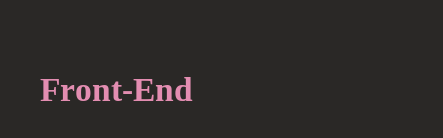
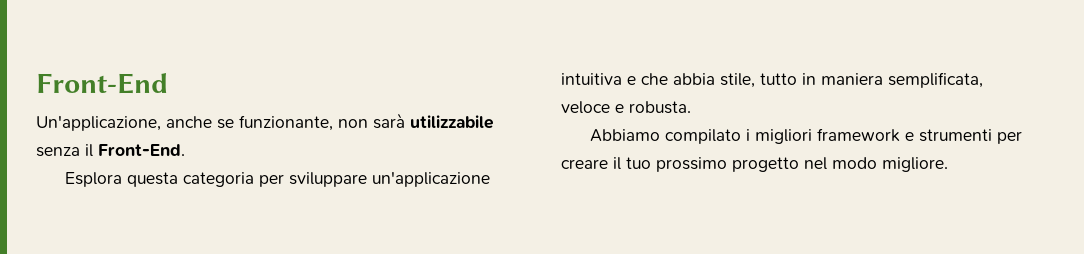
+ Un'applicazione, anche se funzionante, non sarà utilizzabile senza il Front-End.
+ Esplora questa categoria per sviluppare un'applicazione intuitiva e che abbia stile, tutto in maniera semplificata, veloce e robusta.
+ Abbiamo compilato i migliori framework e strumenti per creare il tuo prossimo progetto nel modo migliore.

